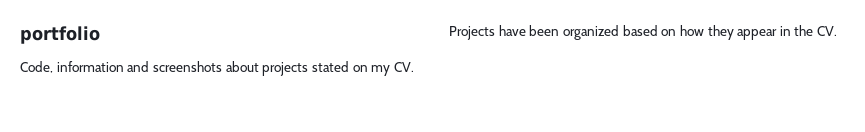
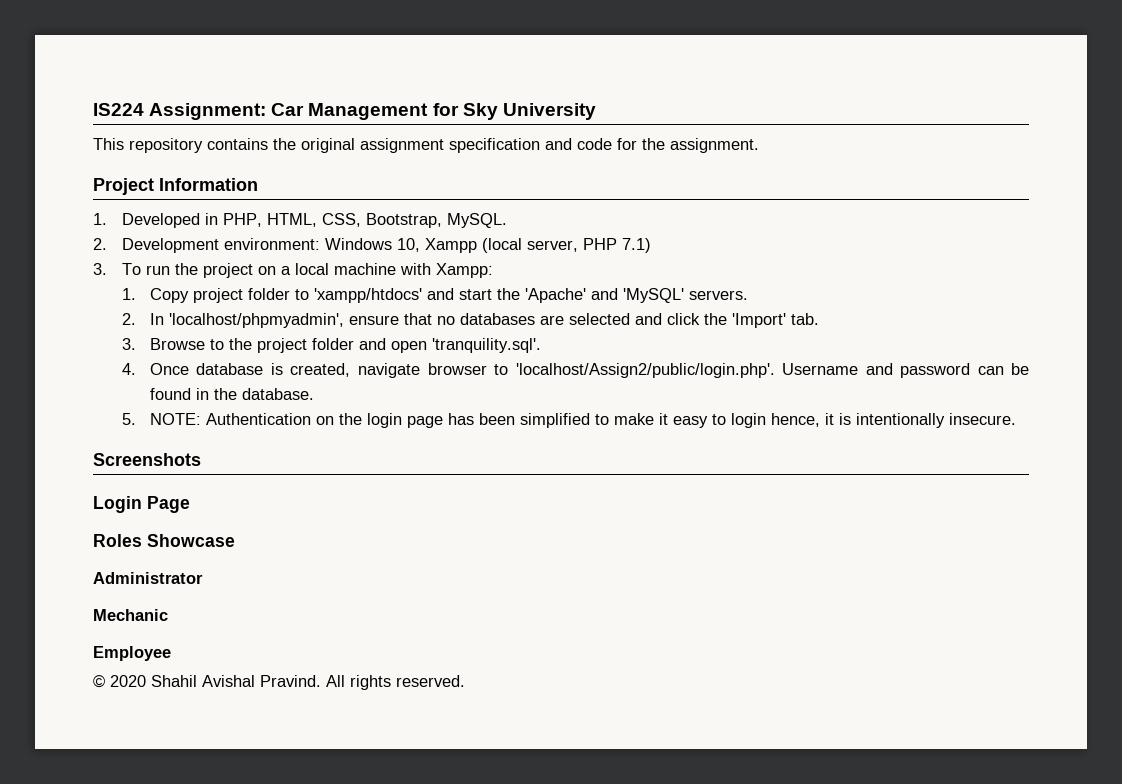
- portfolio
- Code, information and screenshots about projects stated on my CV. Projects have been organized based on how they appear in the CV.
+ IS224 Assignment: Car Management for Sky University
+ This repository contains the original assignment specification and code for the assignment.
+ Project Information
+ 1. Developed in PHP, HTML, CSS, Bootstrap, MySQL.
+ 2. Development environment: Windows 10, Xampp (local server, PHP 7.1)
+ 3. To run the project on a local machine with Xampp:
+ 1. Copy project folder to 'xampp/htdocs' and start the 'Apache' and 'MySQL' servers.
+ 2. In 'localhost/phpmyadmin', ensure that no databases are selected and click the 'Import' tab.
+ 3. Browse to the project folder and open 'tranquility.sql'.
+ 4. Once database is created, navigate browser to 'localhost/Assign2/public/login.php'. Username and password can be found in the database.
+ 5. NOTE: Authentication on the login page has been simplified to make it easy to login hence, it is intentionally insecure.
+ Screenshots
+ Login Page
+ Roles Showcase
+ Administrator
+ Mechanic
+ Employee
+ © 2020 Shahil Avishal Pravind. All rights reserved.

